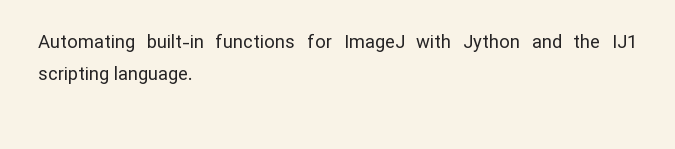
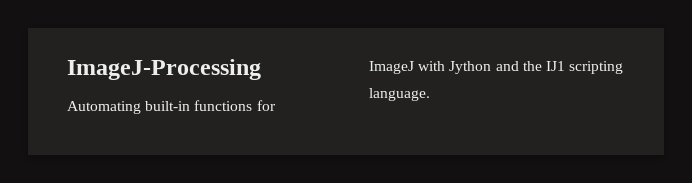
+ ImageJ-Processing

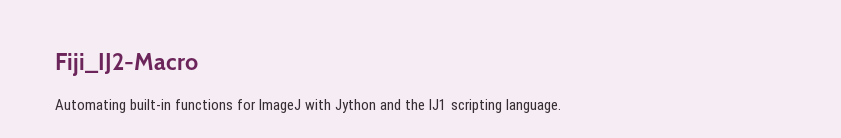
- ImageJ-Processing
+ Fiji_IJ2-Macro

